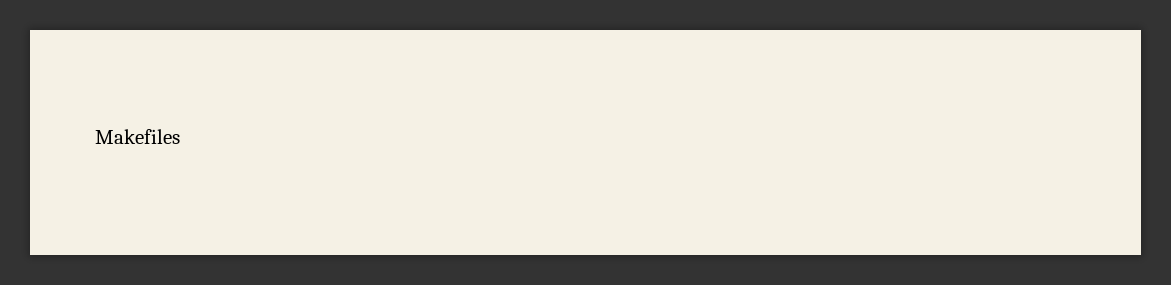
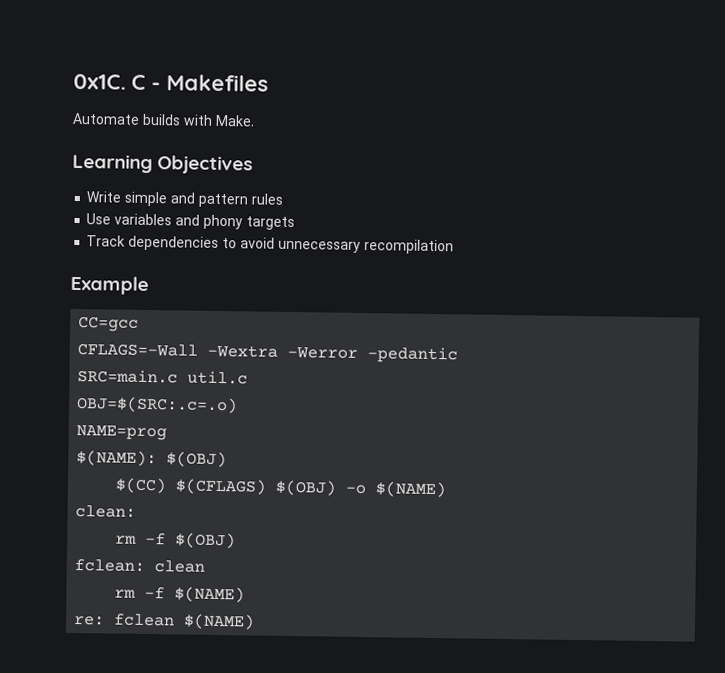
- Makefiles
+ 0x1C. C - Makefiles
+ Automate builds with Make.
+ Learning Objectives
+ Write simple and pattern rules
+ Use variables and phony targets
+ Track dependencies to avoid unnecessary recompilation
+ Example
+ CC=gcc
+ CFLAGS=-Wall -Wextra -Werror -pedantic
+ SRC=main.c util.c
+ OBJ=$(SRC:.c=.o)
+ NAME=prog
+ $(NAME): $(OBJ)
+ $(CC) $(CFLAGS) $(OBJ) -o $(NAME)
+ clean:
+ rm -f $(OBJ)
+ fclean: clean
+ rm -f $(NAME)
+ re: fclean $(NAME)

